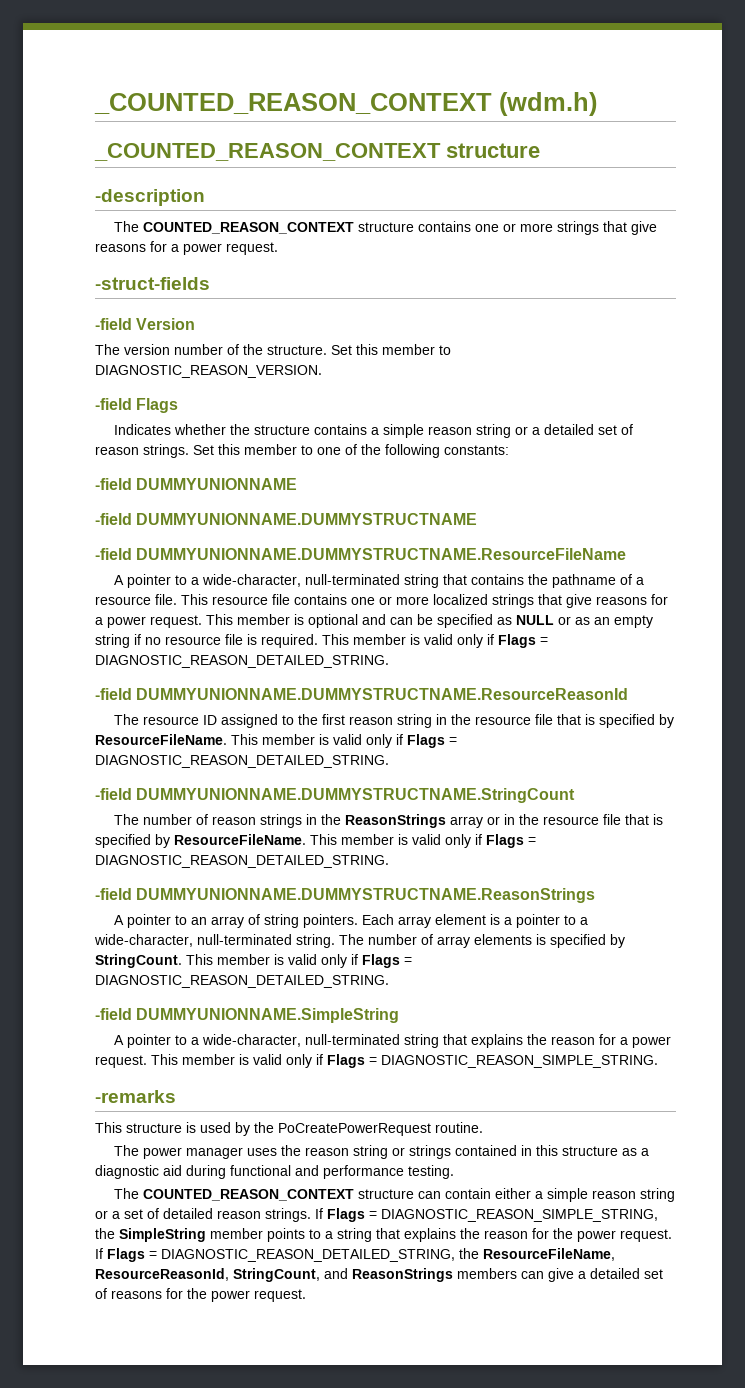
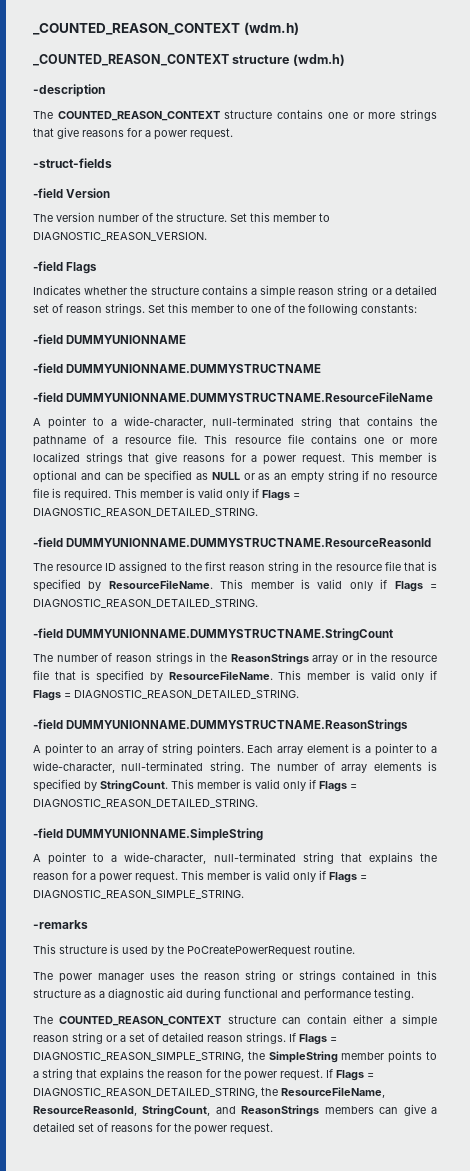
- _COUNTED_REASON_CONTEXT structure
+ _COUNTED_REASON_CONTEXT structure (wdm.h)

